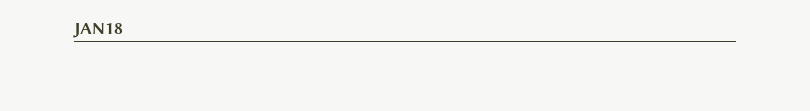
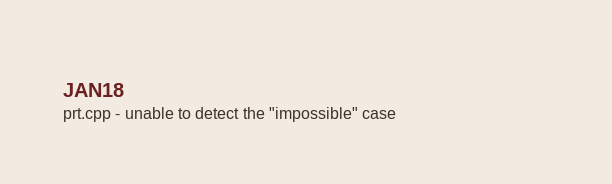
+ prt.cpp - unable to detect the "impossible" case

